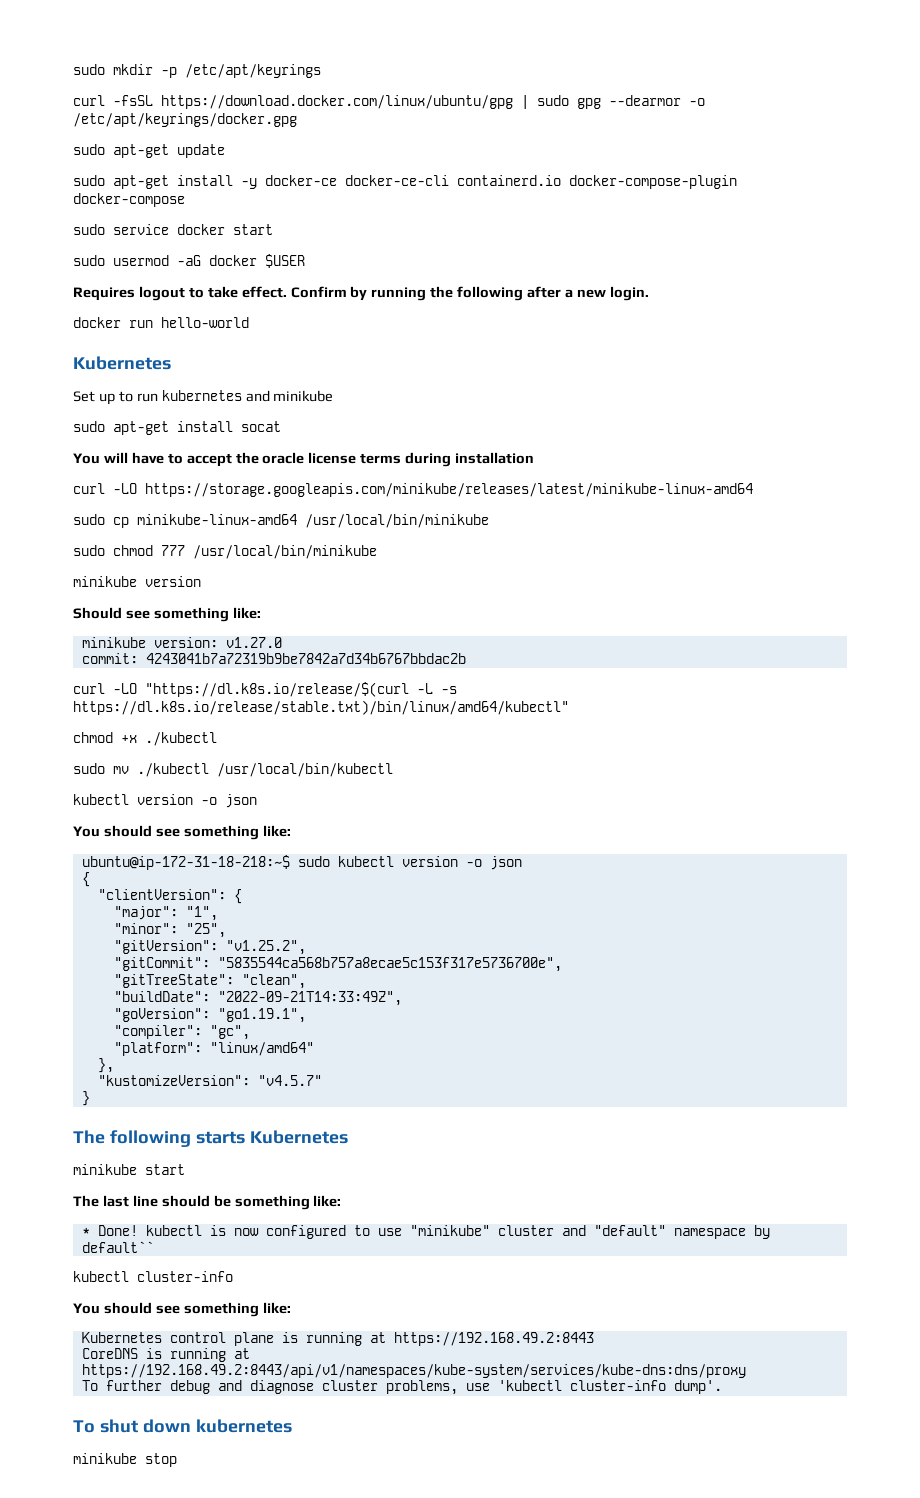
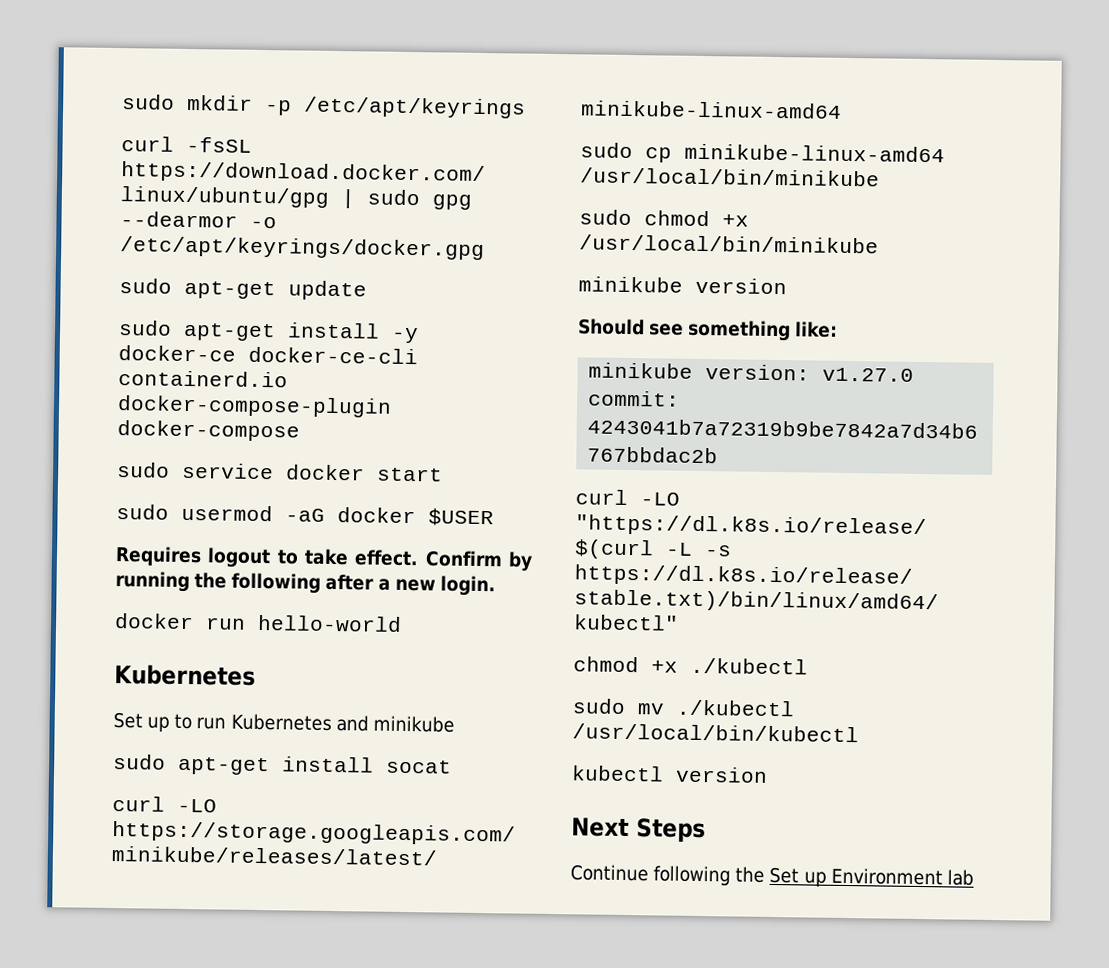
- Set up to run kubernetes and minikube
+ Set up to run Kubernetes and minikube
- You will have to accept the oracle license terms during installation
- sudo chmod 777 /usr/local/bin/minikube
+ sudo chmod +x /usr/local/bin/minikube
  sudo mv ./kubectl /usr/local/bin/kubectl
- kubectl version -o json
- You should see something like:
- ubuntu@ip-172-31-18-218:~$ sudo kubectl version -o json
- {
- "clientVersion": {
- "major": "1",
- "minor": "25",
- "gitVersion": "v1.25.2",
- "gitCommit": "5835544ca568b757a8ecae5c153f317e5736700e",
- "gitTreeState": "clean",
- "buildDate": "2022-09-21T14:33:49Z",
- "goVersion": "go1.19.1",
- "compiler": "gc",
- "platform": "linux/amd64"
- },
- "kustomizeVersion": "v4.5.7"
- }
- The following starts Kubernetes
- minikube start
- The last line should be something like:
- * Done! kubectl is now configured to use "minikube" cluster and "default" namespace by default``
- kubectl cluster-info
- You should see something like:
- Kubernetes control plane is running at https://192.168.49.2:8443
- CoreDNS is running at https://192.168.49.2:8443/api/v1/namespaces/kube-system/services/kube-dns:dns/proxy
- To further debug and diagnose cluster problems, use 'kubectl cluster-info dump'.
- To shut down kubernetes
- minikube stop
+ kubectl version
+ Next Steps
+ Continue following the Set up Environment lab

